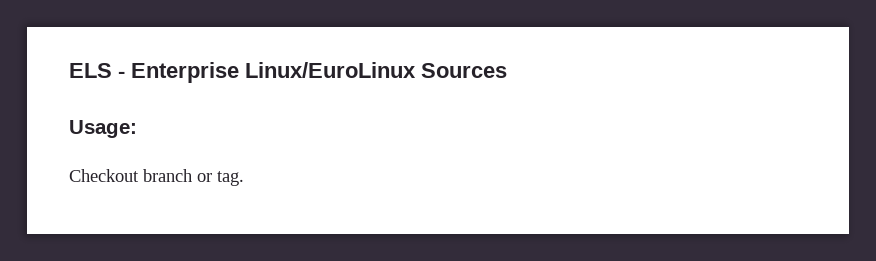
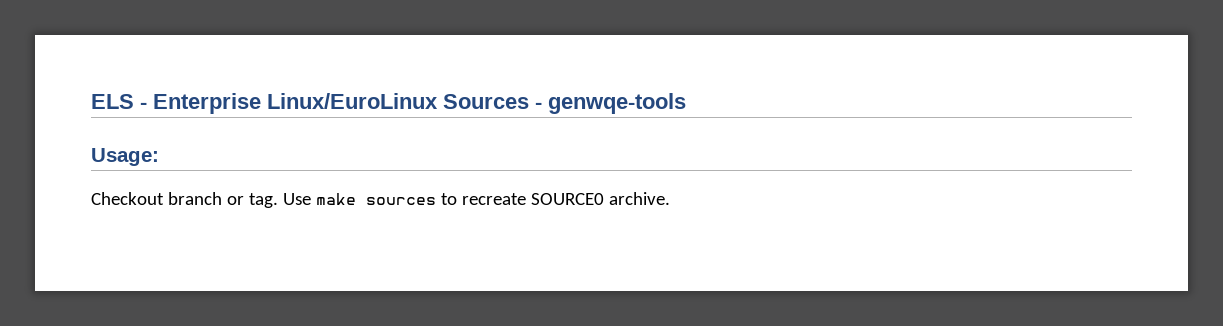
- ELS - Enterprise Linux/EuroLinux Sources
+ ELS - Enterprise Linux/EuroLinux Sources - genwqe-tools
+ Use make sources to recreate SOURCE0 archive.

